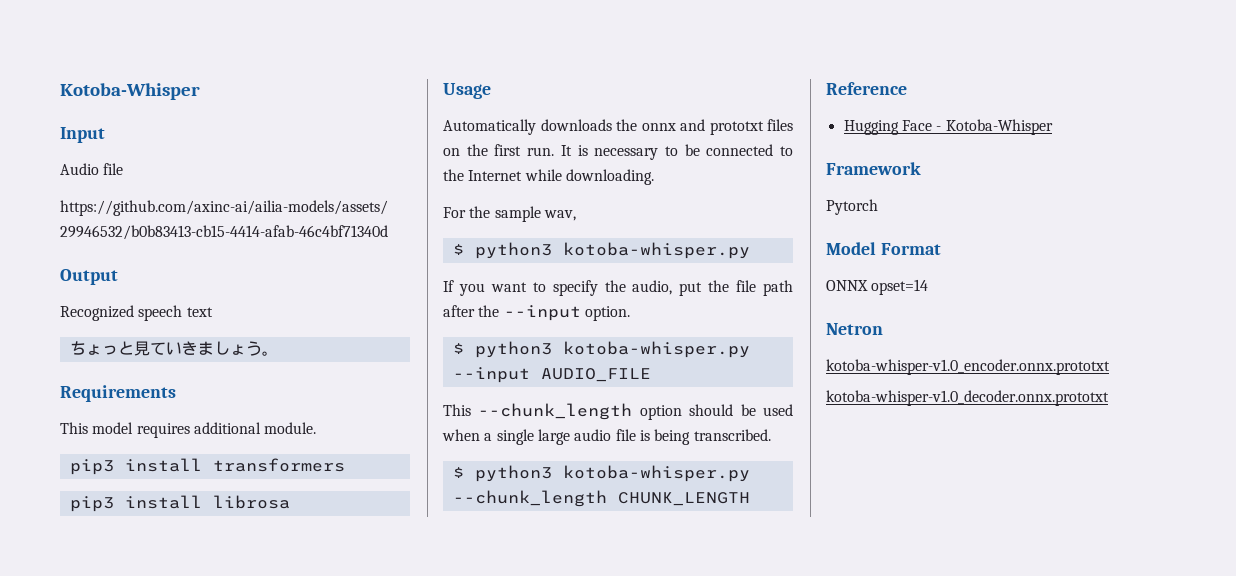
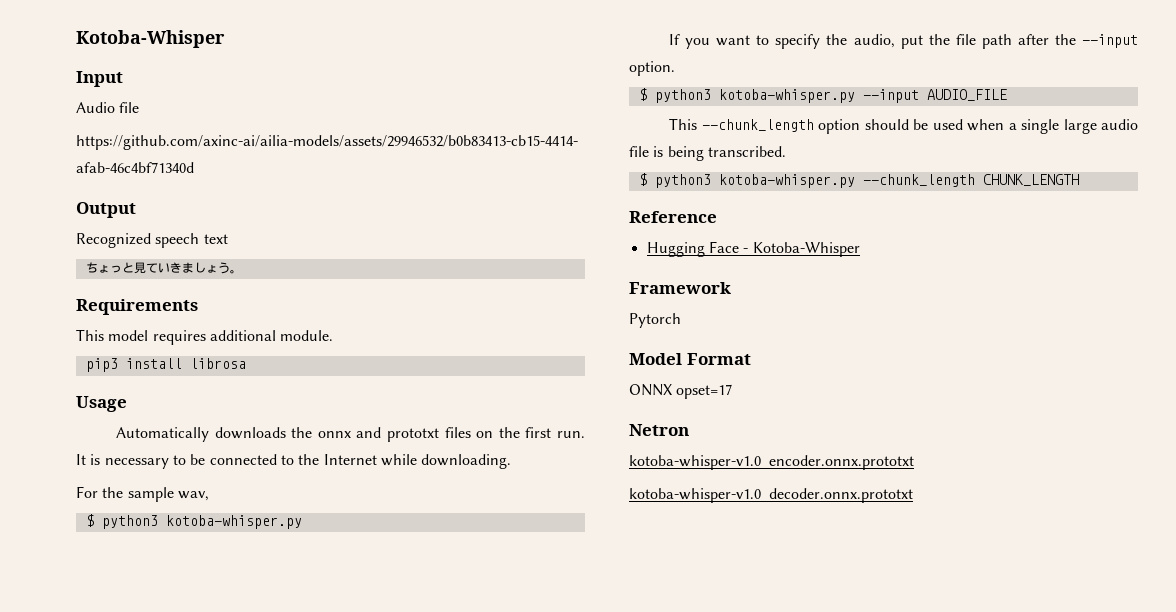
- pip3 install transformers
- ONNX opset=14
+ ONNX opset=17

